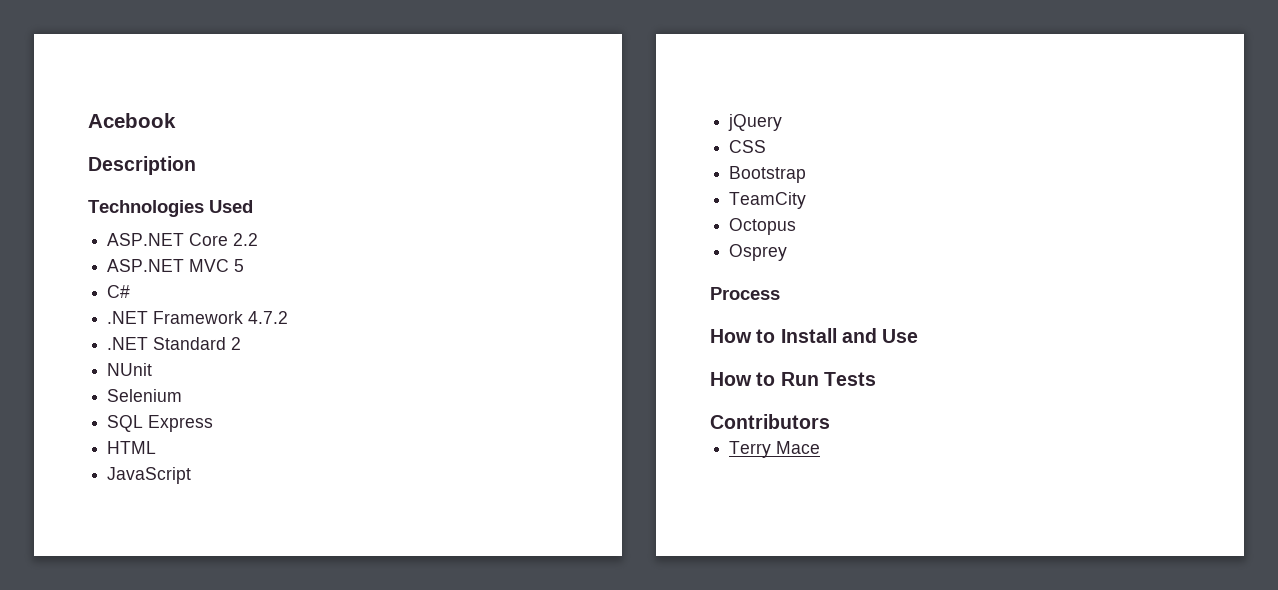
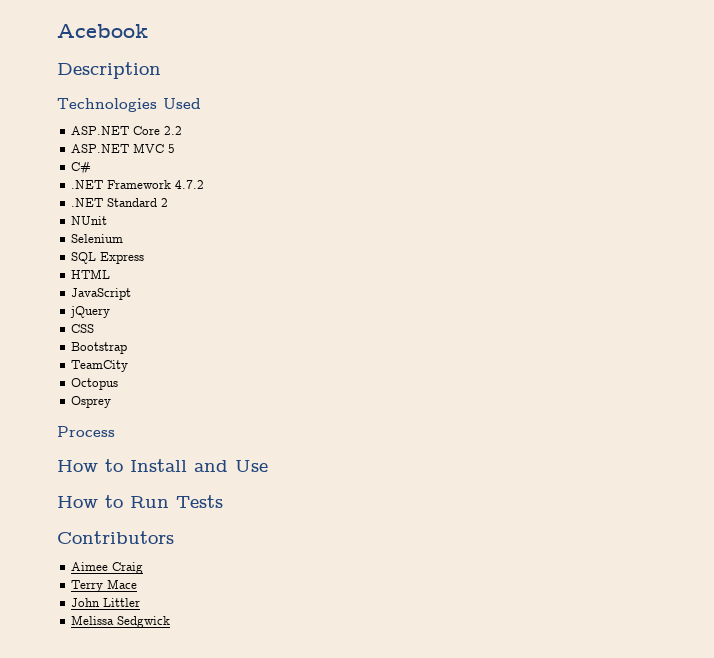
+ Aimee Craig
+ John Littler
+ Melissa Sedgwick

